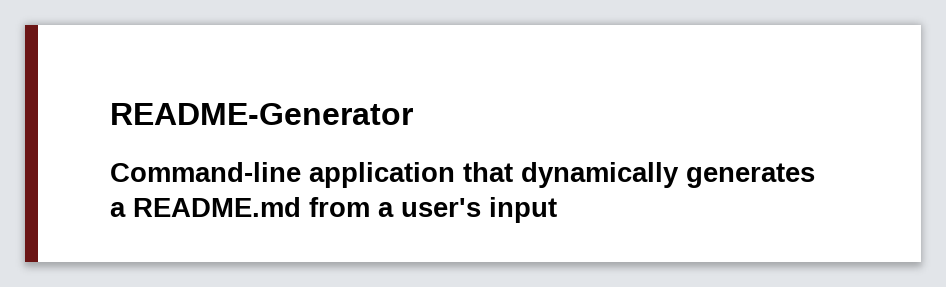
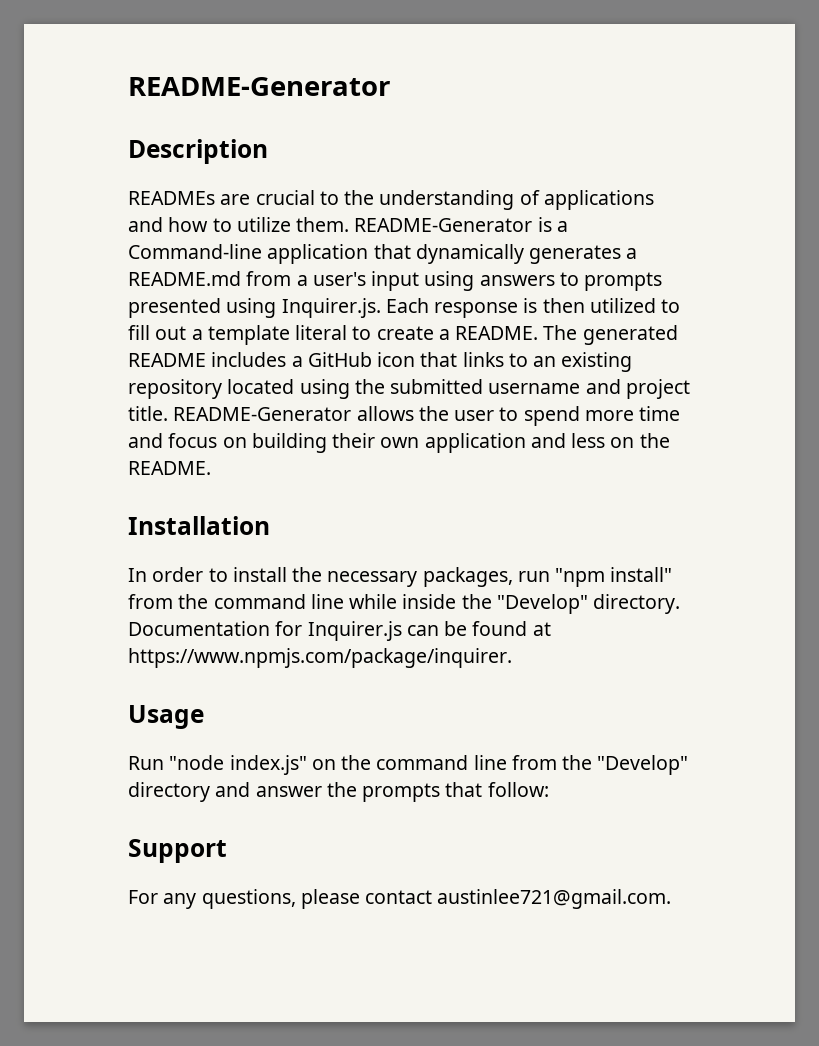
- Command-line application that dynamically generates a README.md from a user's input
+ Description
+ READMEs are crucial to the understanding of applications and how to utilize them. README-Generator is a Command-line application that dynamically generates a README.md from a user's input using answers to prompts presented using Inquirer.js. Each response is then utilized to fill out a template literal to create a README. The generated README includes a GitHub icon that links to an existing repository located using the submitted username and project title. README-Generator allows the user to spend more time and focus on building their own application and less on the README.
+ Installation
+ In order to install the necessary packages, run "npm install" from the command line while inside the "Develop" directory. Documentation for Inquirer.js can be found at https://www.npmjs.com/package/inquirer.
+ Usage
+ Run "node index.js" on the command line from the "Develop" directory and answer the prompts that follow:
+ Support
+ For any questions, please contact austinlee721@gmail.com.

